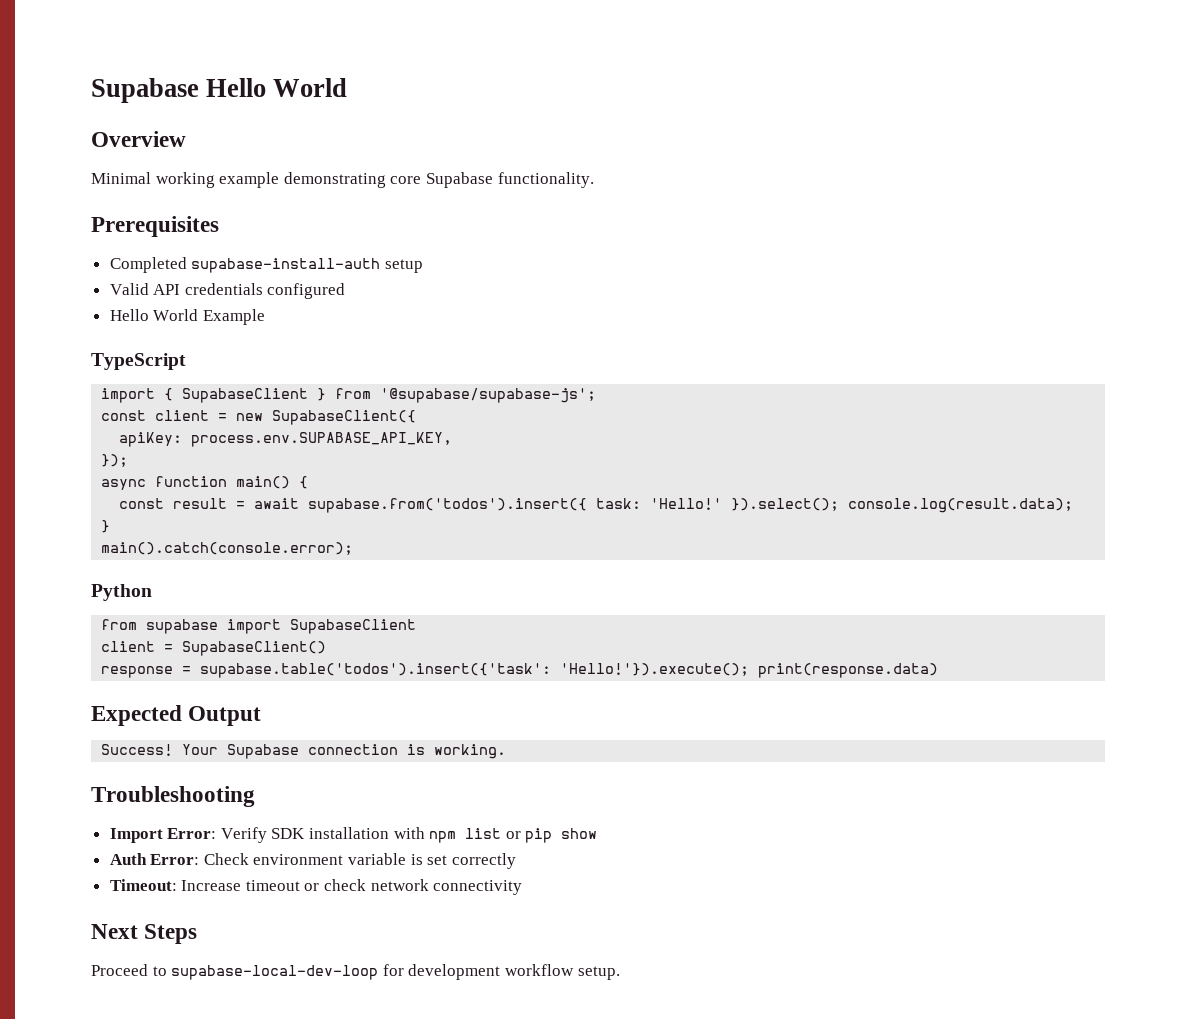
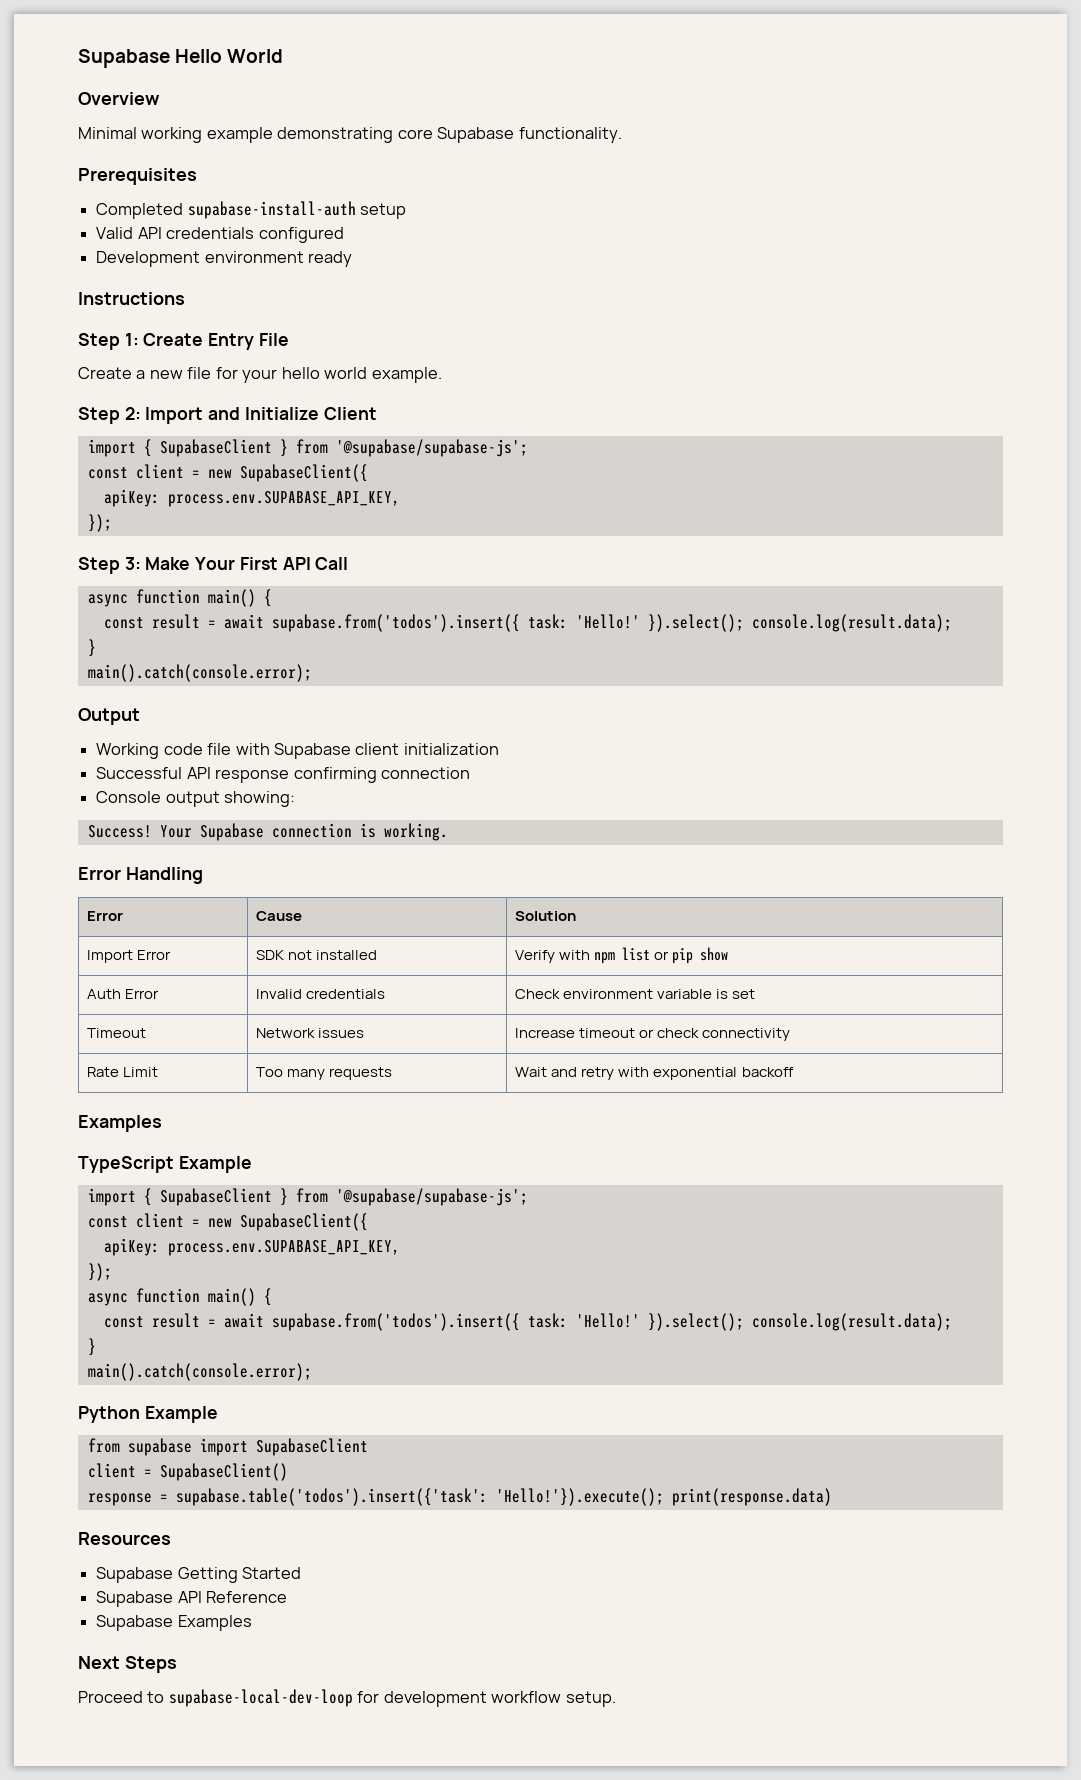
- Hello World Example
+ Development environment ready
+ Instructions
+ Step 1: Create Entry File
+ Create a new file for your hello world example.
+ Step 2: Import and Initialize Client
+ import { SupabaseClient } from '@supabase/supabase-js';
+ const client = new SupabaseClient({
+ apiKey: process.env.SUPABASE_API_KEY,
+ });
+ Step 3: Make Your First API Call
+ async function main() {
+ const result = await supabase.from('todos').insert({ task: 'Hello!' }).select(); console.log(result.data);
+ }
+ main().catch(console.error);
+ Output
+ Working code file with Supabase client initialization
+ Successful API response confirming connection
+ Console output showing:
+ Success! Your Supabase connection is working.
+ Error Handling
+ Error | Cause | Solution
+ Import Error | SDK not installed | Verify with npm list or pip show
+ Auth Error | Invalid credentials | Check environment variable is set
+ Timeout | Network issues | Increase timeout or check connectivity
+ Rate Limit | Too many requests | Wait and retry with exponential backoff
+ Examples
- TypeScript
+ TypeScript Example
- Python
+ Python Example
- Expected Output
- Success! Your Supabase connection is working.
- Troubleshooting
- Import Error: Verify SDK installation with npm list or pip show
- Auth Error: Check environment variable is set correctly
- Timeout: Increase timeout or check network connectivity
+ Resources
+ Supabase Getting Started
+ Supabase API Reference
+ Supabase Examples

